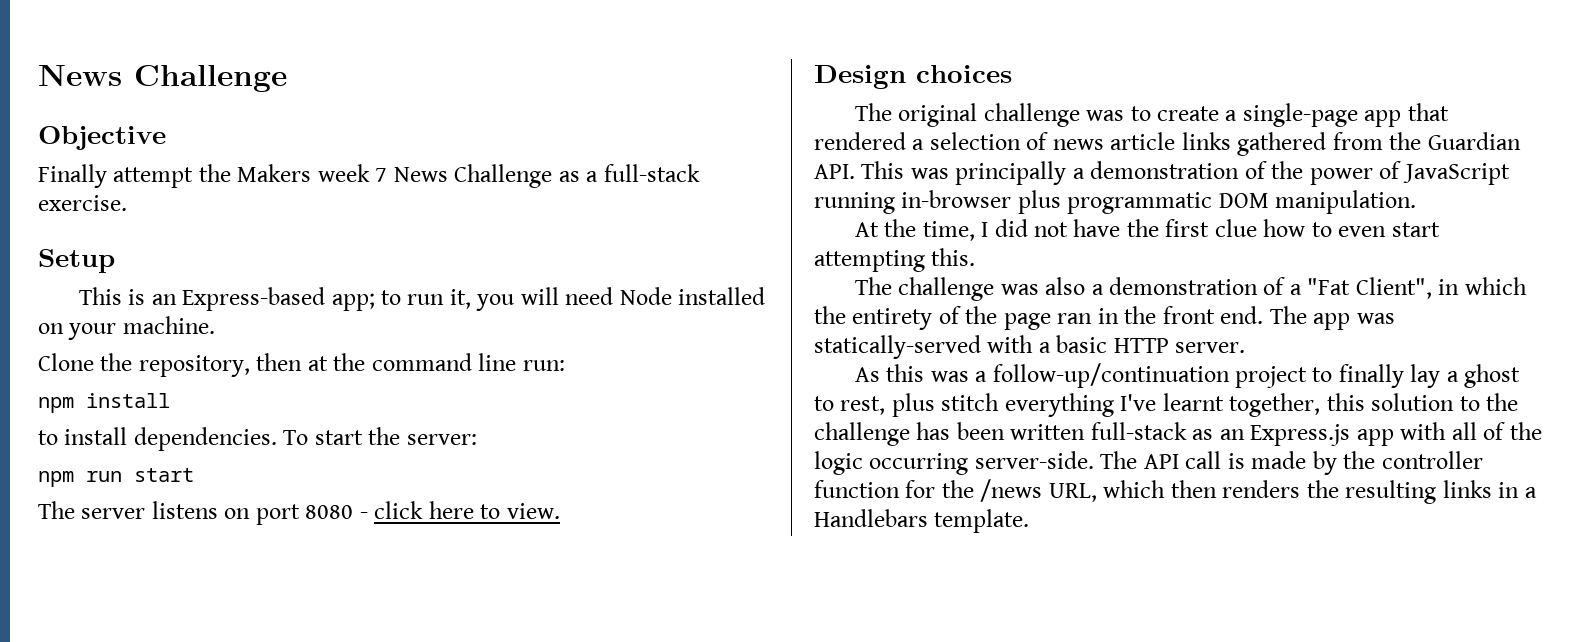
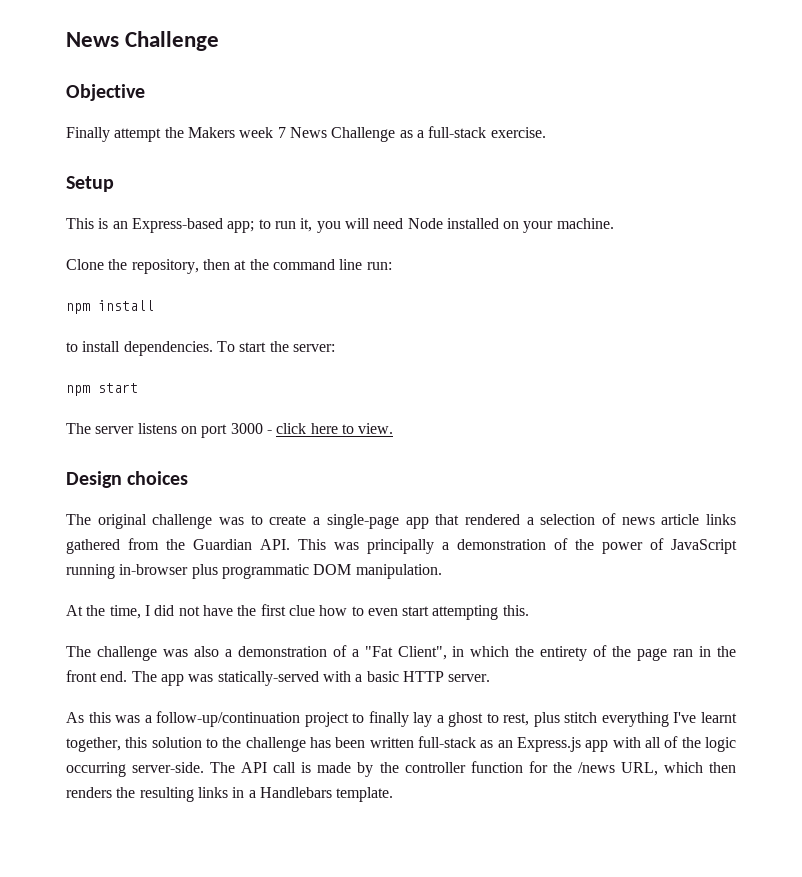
- npm run start
+ npm start
- The server listens on port 8080 - click here to view.
+ The server listens on port 3000 - click here to view.

